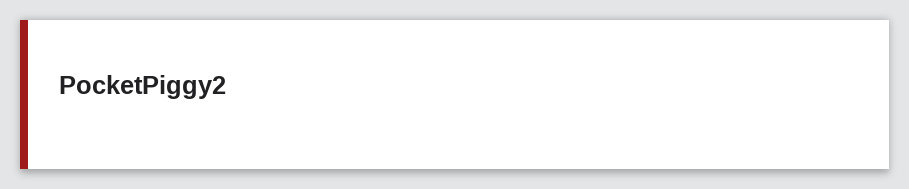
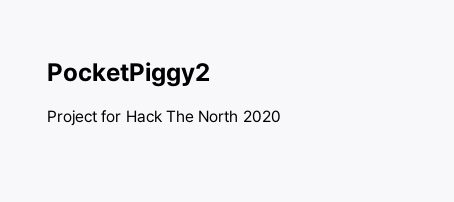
+ Project for Hack The North 2020

